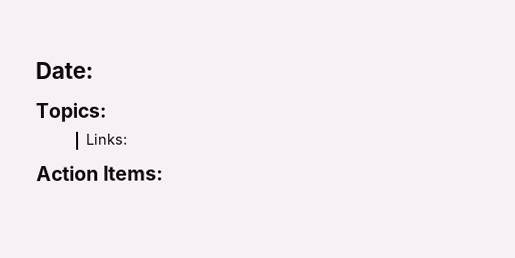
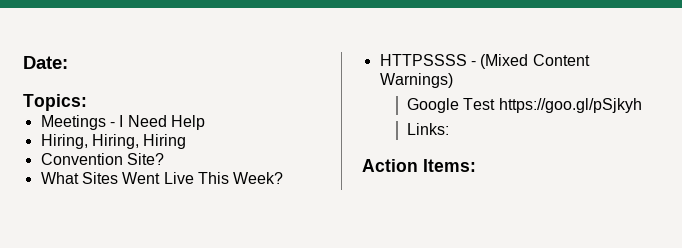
+ Meetings - I Need Help
+ Hiring, Hiring, Hiring
+ Convention Site?
+ What Sites Went Live This Week?
+ HTTPSSSS - (Mixed Content Warnings)
+ Google Test https://goo.gl/pSjkyh

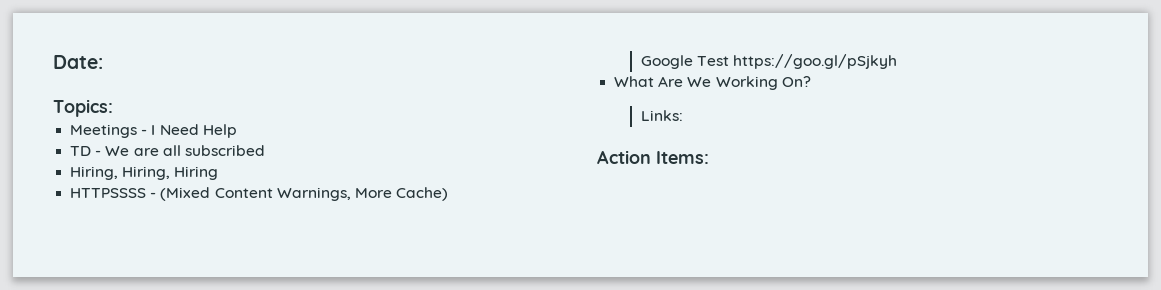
+ TD - We are all subscribed
  Hiring, Hiring, Hiring
- Convention Site?
- What Sites Went Live This Week?
- HTTPSSSS - (Mixed Content Warnings)
+ HTTPSSSS - (Mixed Content Warnings, More Cache)
+ What Are We Working On?

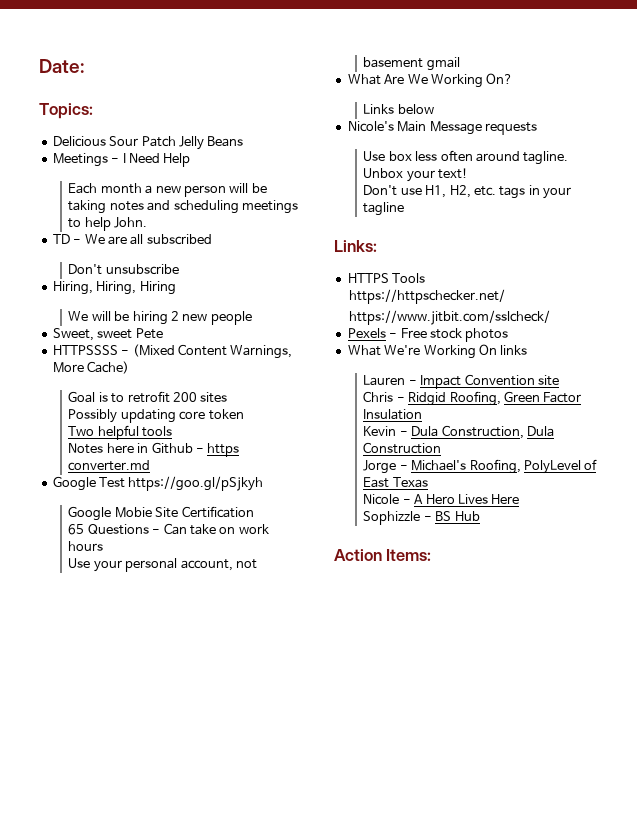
+ Delicious Sour Patch Jelly Beans
+ Each month a new person will be taking notes and scheduling meetings to help John.
+ Don't unsubscribe
+ We will be hiring 2 new people
+ Sweet, sweet Pete
+ Goal is to retrofit 200 sites
+ Possibly updating core token
+ Two helpful tools
+ Notes here in Github - https converter.md
  Google Test https://goo.gl/pSjkyh
+ Google Mobie Site Certification
+ 65 Questions - Can take on work hours
+ Use your personal account, not basement gmail
+ Links below
+ Nicole's Main Message requests
+ Use box less often around tagline. Unbox your text!
+ Don't use H1, H2, etc. tags in your tagline
  Links:
+ HTTPS Tools
+ https://httpschecker.net/
+ https://www.jitbit.com/sslcheck/
+ Pexels - Free stock photos
+ What We're Working On links
+ Lauren - Impact Convention site
+ Chris - Ridgid Roofing, Green Factor Insulation
+ Kevin - Dula Construction, Dula Construction
+ Jorge - Michael's Roofing, PolyLevel of East Texas
+ Nicole - A Hero Lives Here
+ Sophizzle - BS Hub

